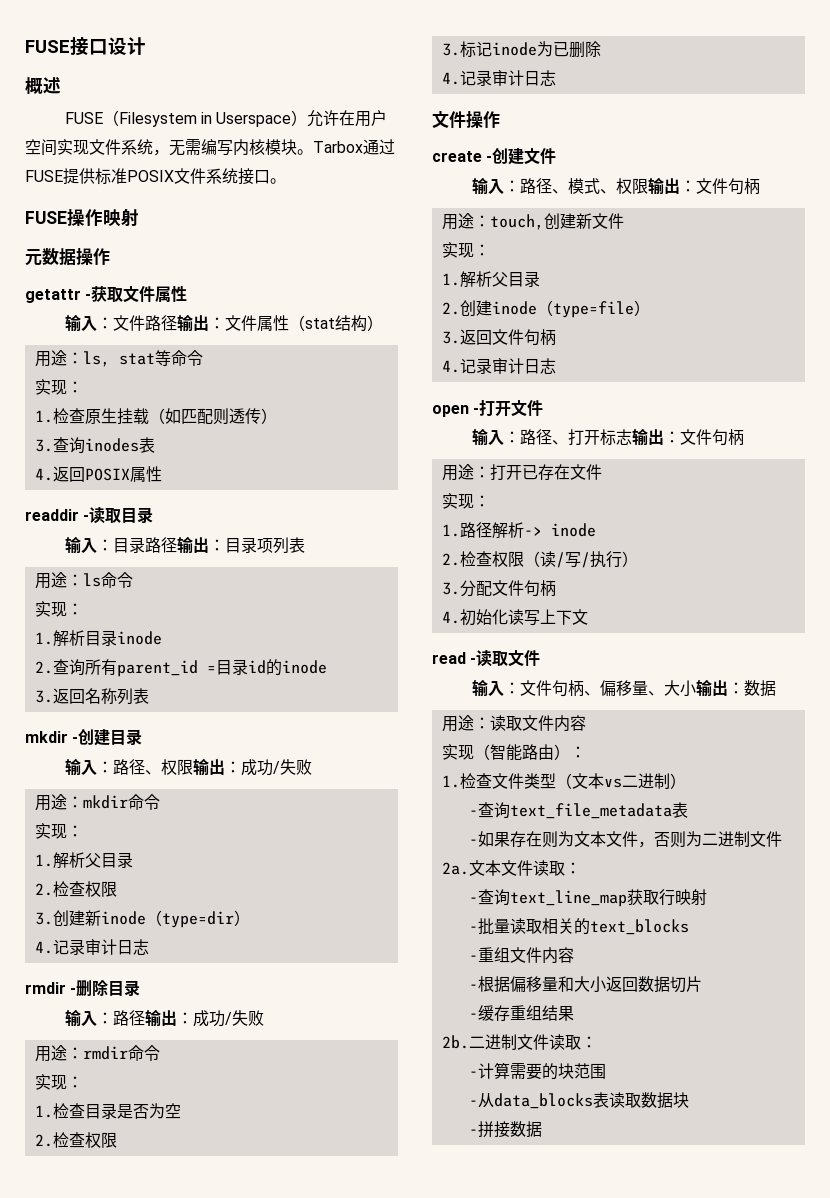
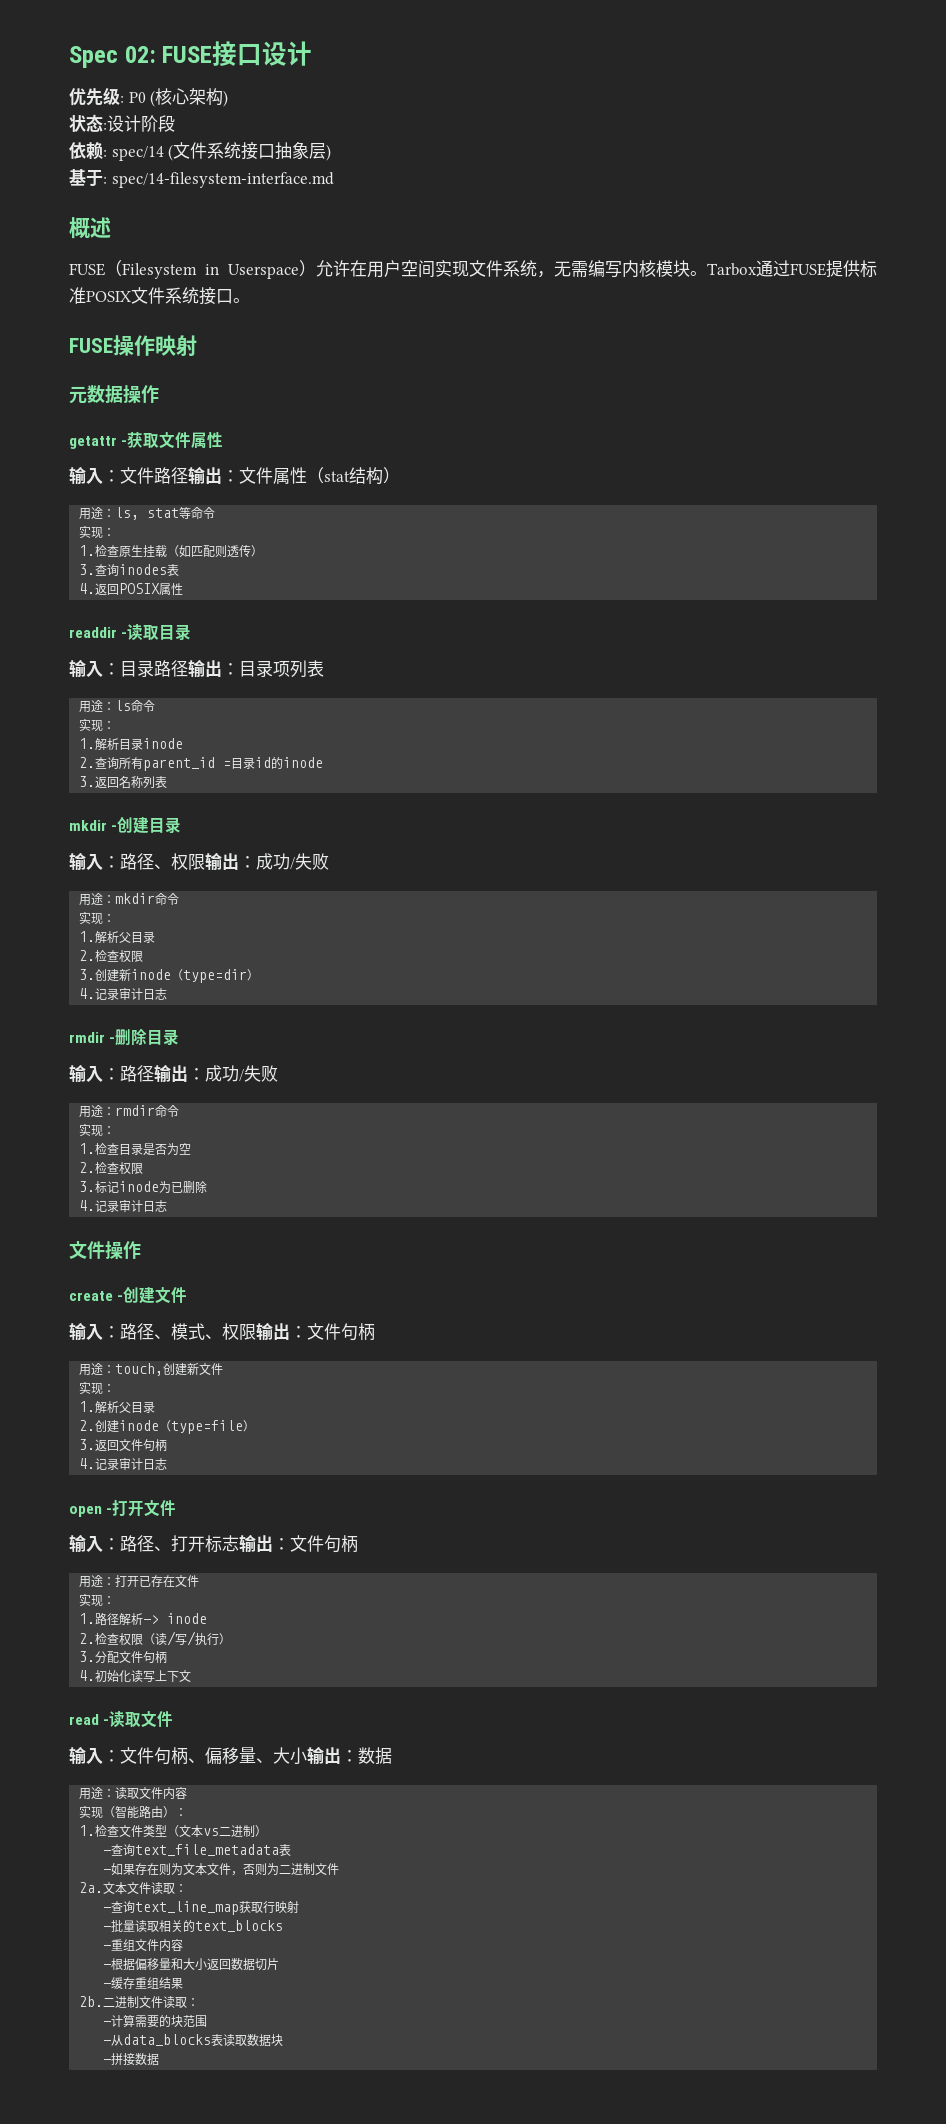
- FUSE接口设计
+ Spec 02: FUSE接口设计
+ 优先级: P0 (核心架构)
+ 状态:设计阶段
+ 依赖: spec/14 (文件系统接口抽象层)
+ 基于: spec/14-filesystem-interface.md

